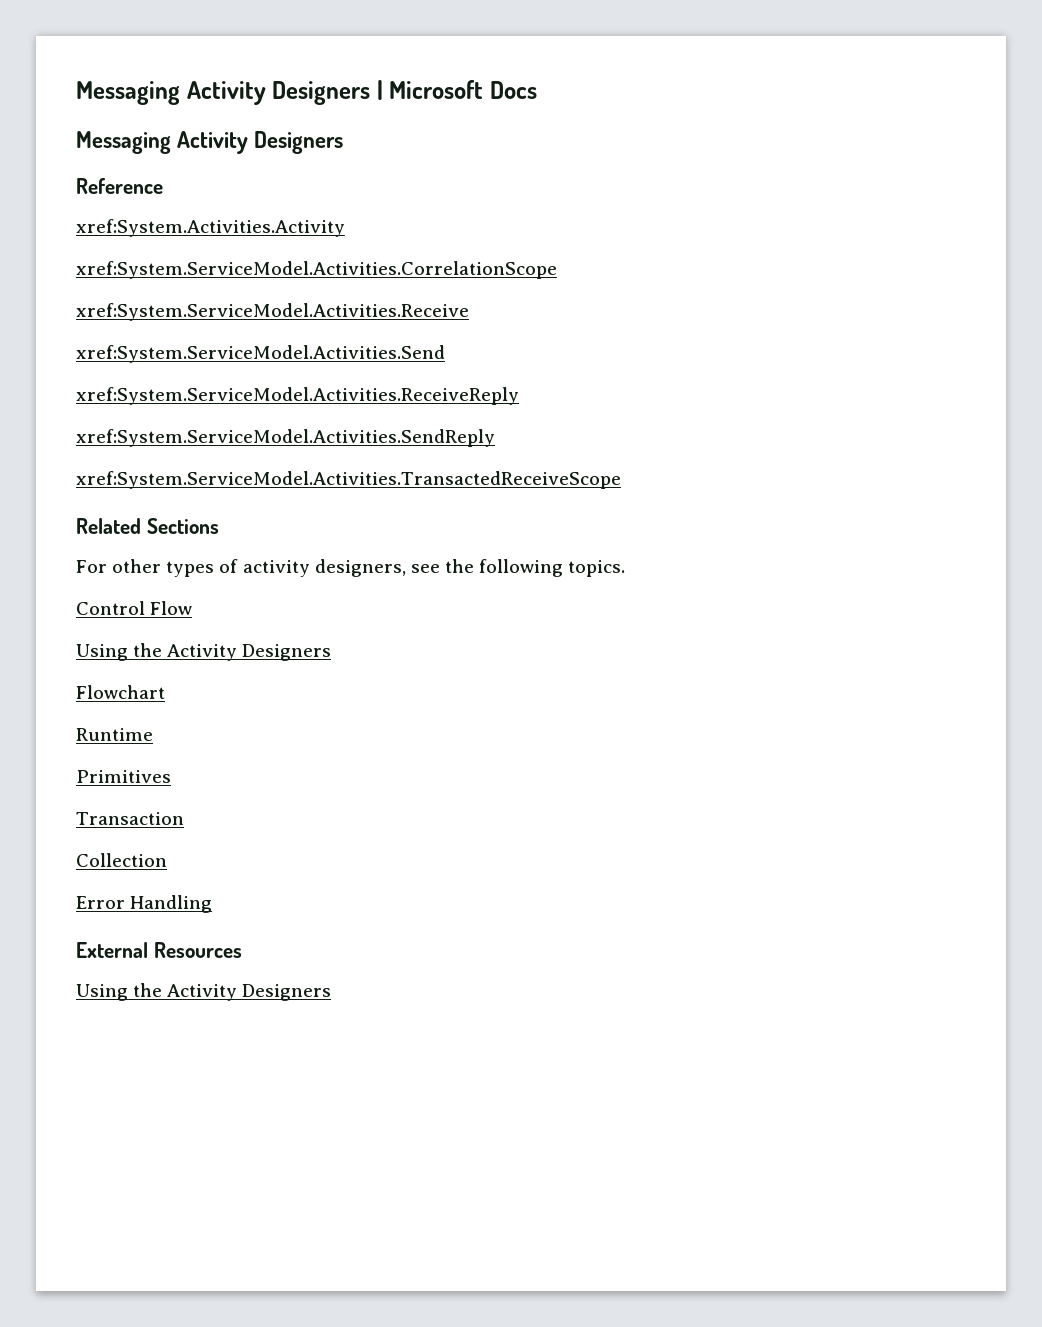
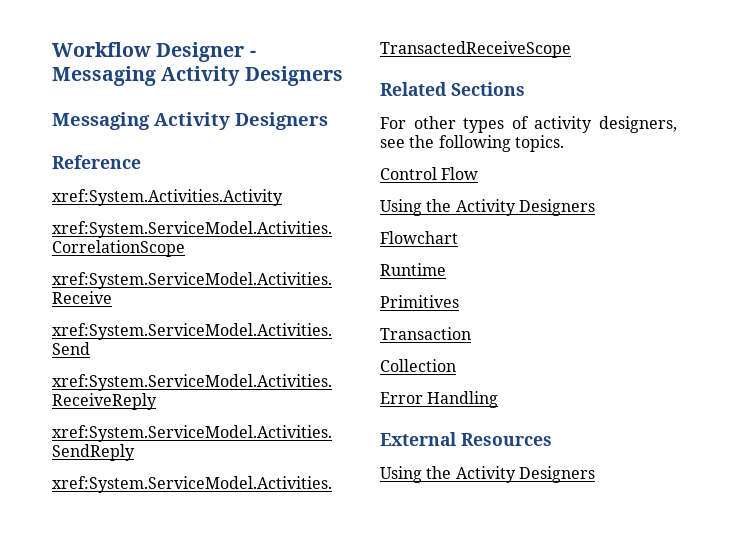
- Messaging Activity Designers | Microsoft Docs
+ Workflow Designer - Messaging Activity Designers

